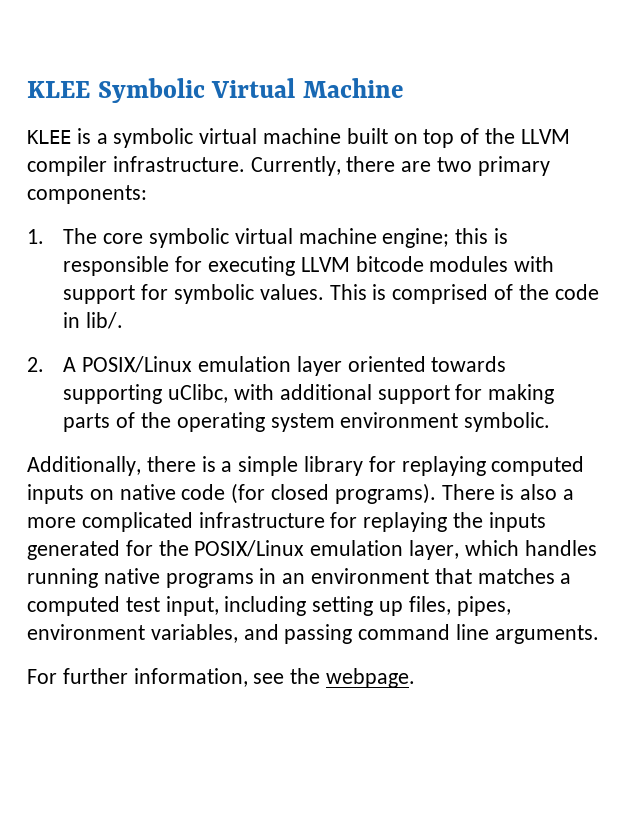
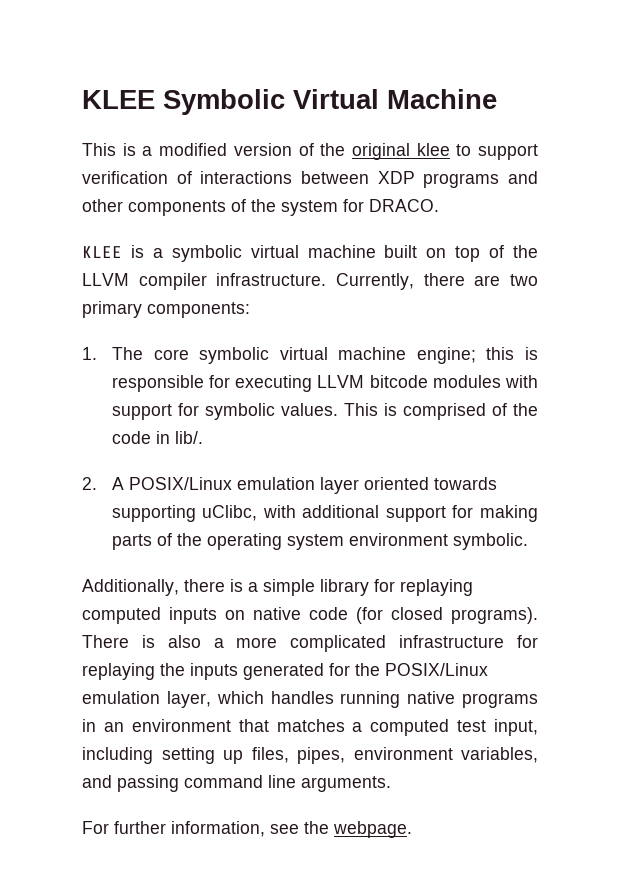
+ This is a modified version of the original klee to support verification of interactions between XDP programs and other components of the system for DRACO.

